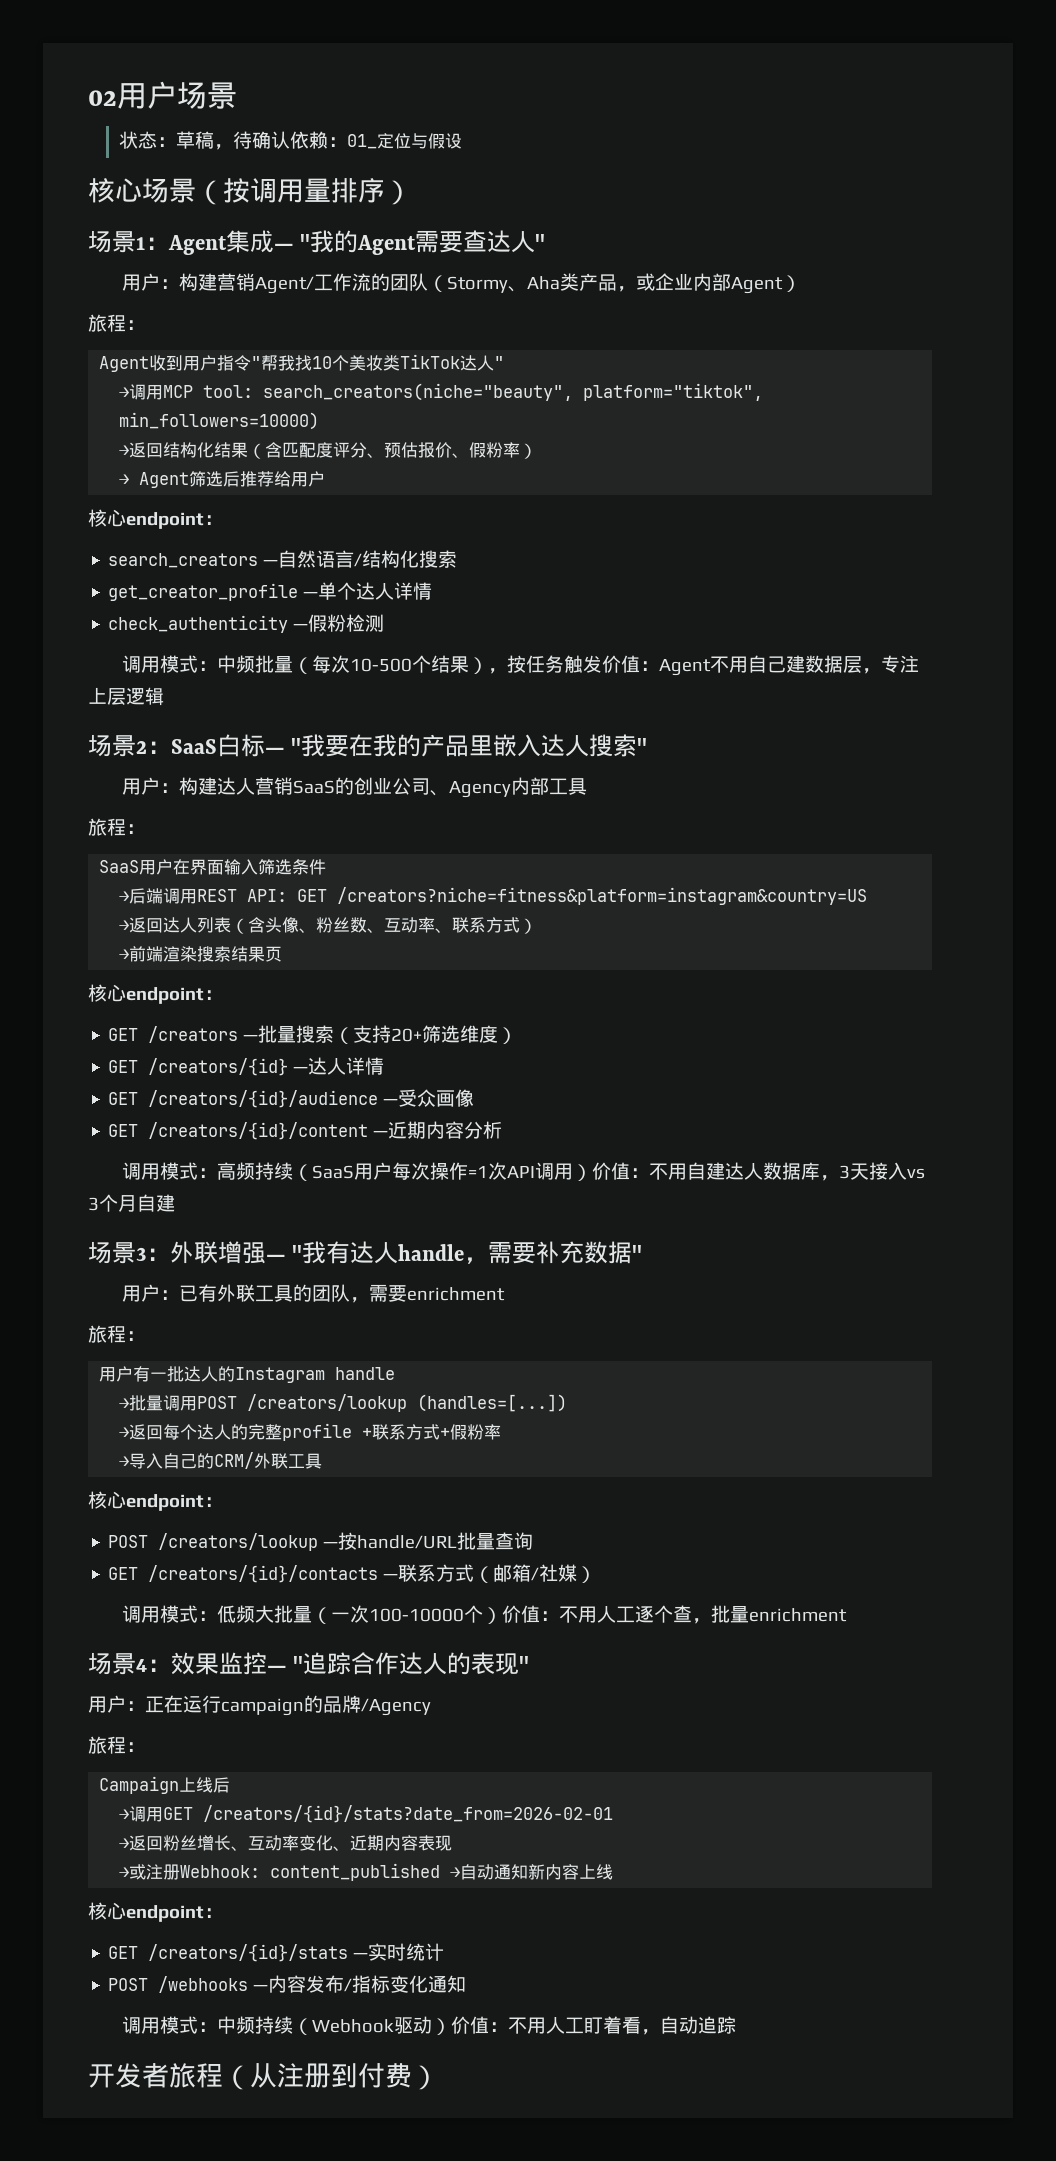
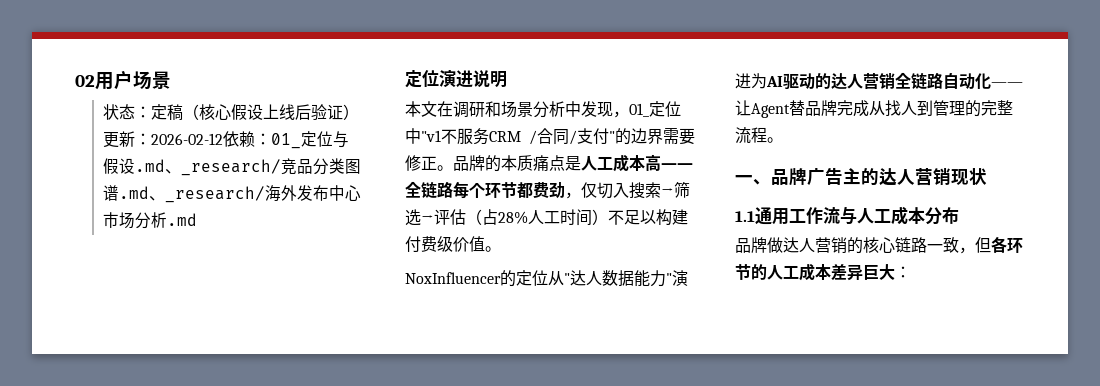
- 状态：草稿，待确认依赖：01_定位与假设
- 核心场景（按调用量排序）
- 场景1：Agent集成— "我的Agent需要查达人"
- 用户：构建营销Agent/工作流的团队（Stormy、Aha类产品，或企业内部Agent）
- 旅程：
- Agent收到用户指令"帮我找10个美妆类TikTok达人"
- →调用MCP tool: search_creators(niche="beauty", platform="tiktok", min_followers=10000)
- →返回结构化结果（含匹配度评分、预估报价、假粉率）
- → Agent筛选后推荐给用户
- 核心endpoint：
- search_creators —自然语言/结构化搜索
- get_creator_profile —单个达人详情
- check_authenticity —假粉检测
- 调用模式：中频批量（每次10-500个结果），按任务触发价值：Agent不用自己建数据层，专注上层逻辑
- 场景2：SaaS白标— "我要在我的产品里嵌入达人搜索"
- 用户：构建达人营销SaaS的创业公司、Agency内部工具
- 旅程：
- SaaS用户在界面输入筛选条件
- →后端调用REST API: GET /creators?niche=fitness&platform=instagram&country=US
- →返回达人列表（含头像、粉丝数、互动率、联系方式）
- →前端渲染搜索结果页
- 核心endpoint：
- GET /creators —批量搜索（支持20+筛选维度）
- GET /creators/{id} —达人详情
- GET /creators/{id}/audience —受众画像
- GET /creators/{id}/content —近期内容分析
- 调用模式：高频持续（SaaS用户每次操作=1次API调用）价值：不用自建达人数据库，3天接入vs 3个月自建
- 场景3：外联增强— "我有达人handle，需要补充数据"
- 用户：已有外联工具的团队，需要enrichment
- 旅程：
- 用户有一批达人的Instagram handle
- →批量调用POST /creators/lookup (handles=[...])
- →返回每个达人的完整profile +联系方式+假粉率
- →导入自己的CRM/外联工具
- 核心endpoint：
- POST /creators/lookup —按handle/URL批量查询
- GET /creators/{id}/contacts —联系方式（邮箱/社媒）
- 调用模式：低频大批量（一次100-10000个）价值：不用人工逐个查，批量enrichment
- 场景4：效果监控— "追踪合作达人的表现"
- 用户：正在运行campaign的品牌/Agency
- 旅程：
- Campaign上线后
- →调用GET /creators/{id}/stats?date_from=2026-02-01
- →返回粉丝增长、互动率变化、近期内容表现
- →或注册Webhook: content_published →自动通知新内容上线
- 核心endpoint：
- GET /creators/{id}/stats —实时统计
- POST /webhooks —内容发布/指标变化通知
- 调用模式：中频持续（Webhook驱动）价值：不用人工盯着看，自动追踪
- 开发者旅程（从注册到付费）
+ 状态：定稿（核心假设上线后验证）更新：2026-02-12依赖：01_定位与假设.md、_research/竞品分类图谱.md、_research/海外发布中心市场分析.md
+ 定位演进说明
+ 本文在调研和场景分析中发现，01_定位中"v1不服务CRM /合同/支付"的边界需要修正。品牌的本质痛点是人工成本高——全链路每个环节都费劲，仅切入搜索→筛选→评估（占28%人工时间）不足以构建付费级价值。
+ NoxInfluencer的定位从"达人数据能力"演进为AI驱动的达人营销全链路自动化——让Agent替品牌完成从找人到管理的完整流程。
+ 一、品牌广告主的达人营销现状
+ 1.1通用工作流与人工成本分布
+ 品牌做达人营销的核心链路一致，但各环节的人工成本差异巨大：

